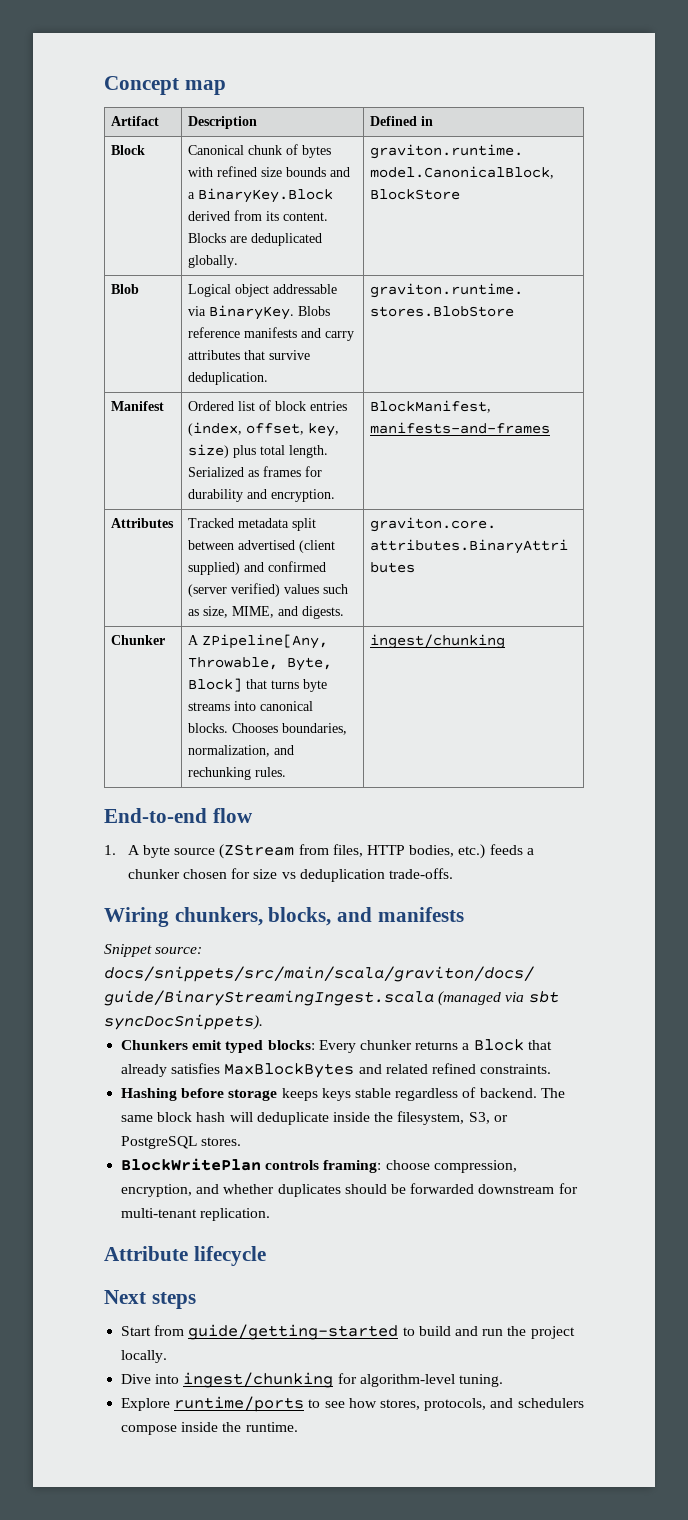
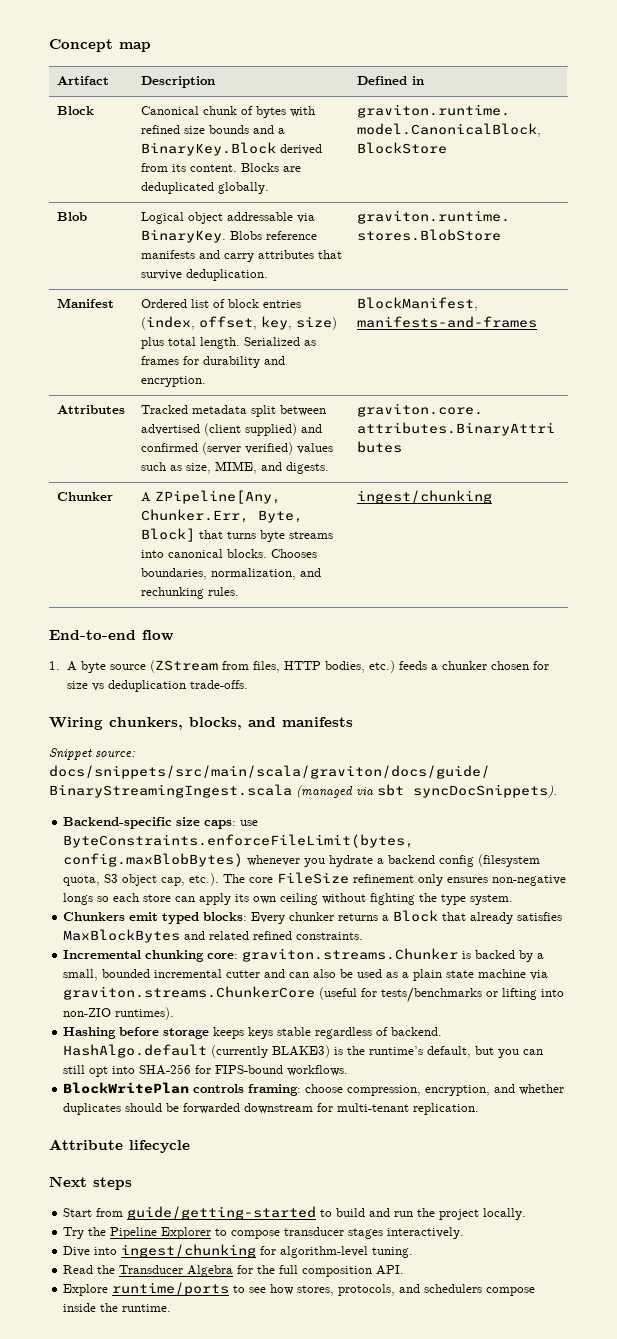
- Chunker | A ZPipeline[Any, Throwable, Byte, Block] that turns byte streams into canonical blocks. Chooses boundaries, normalization, and rechunking rules. | ingest/chunking
+ Chunker | A ZPipeline[Any, Chunker.Err, Byte, Block] that turns byte streams into canonical blocks. Chooses boundaries, normalization, and rechunking rules. | ingest/chunking
+ Backend-specific size caps: use ByteConstraints.enforceFileLimit(bytes, config.maxBlobBytes) whenever you hydrate a backend config (filesystem quota, S3 object cap, etc.). The core FileSize refinement only ensures non-negative longs so each store can apply its own ceiling without fighting the type system.
+ Incremental chunking core: graviton.streams.Chunker is backed by a small, bounded incremental cutter and can also be used as a plain state machine via graviton.streams.ChunkerCore (useful for tests/benchmarks or lifting into non-ZIO runtimes).
- The same block hash will deduplicate inside the filesystem, S3, or PostgreSQL stores.
+ HashAlgo.default (currently BLAKE3) is the runtime’s default, but you can still opt into SHA-256 for FIPS-bound workflows.
+ Try the Pipeline Explorer to compose transducer stages interactively.
+ Read the Transducer Algebra for the full composition API.

